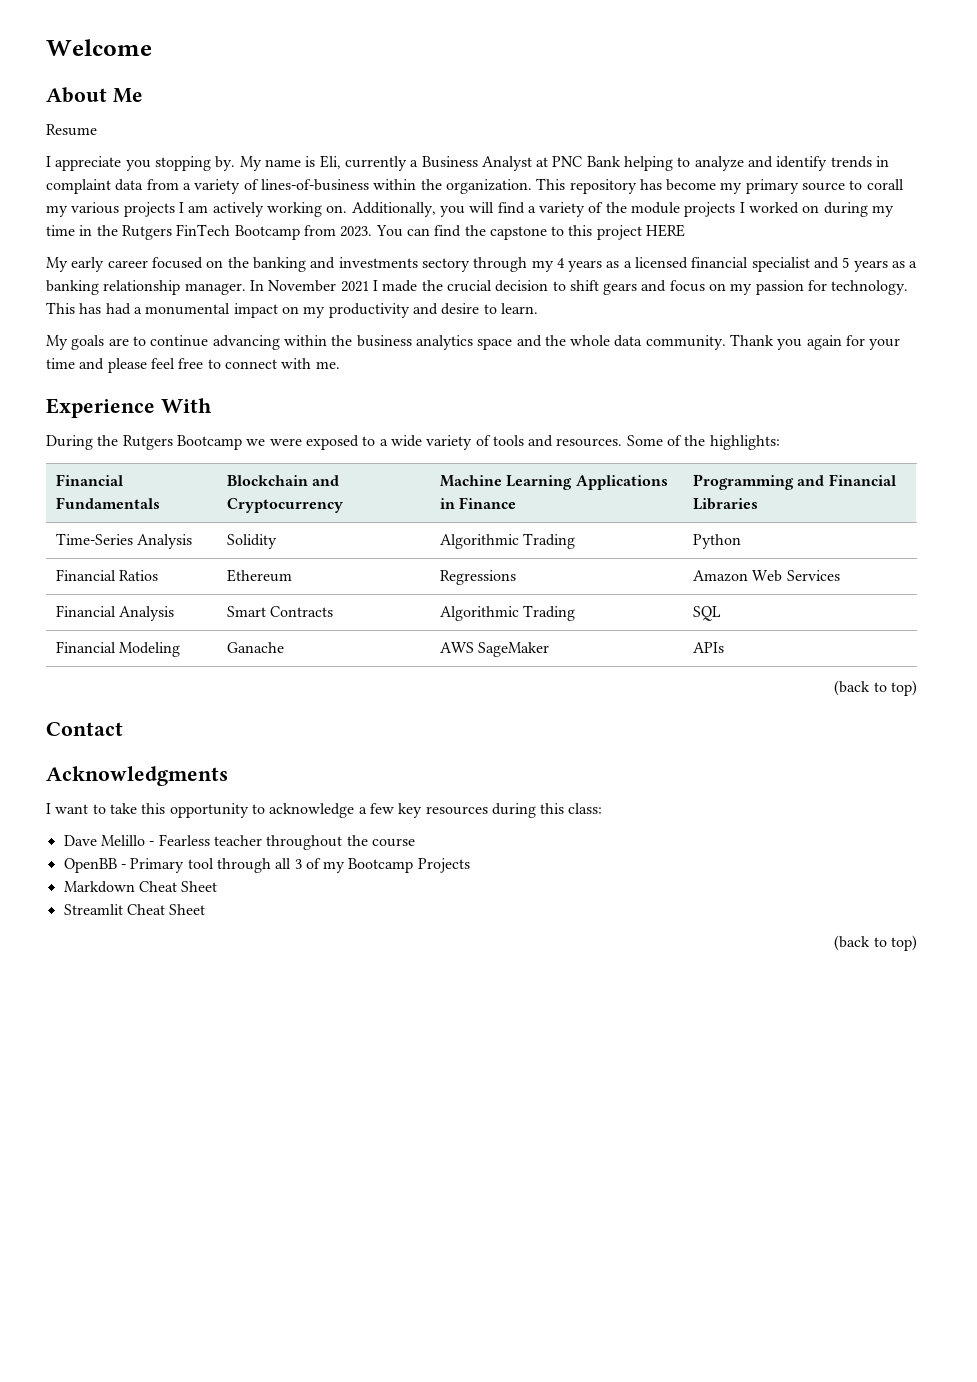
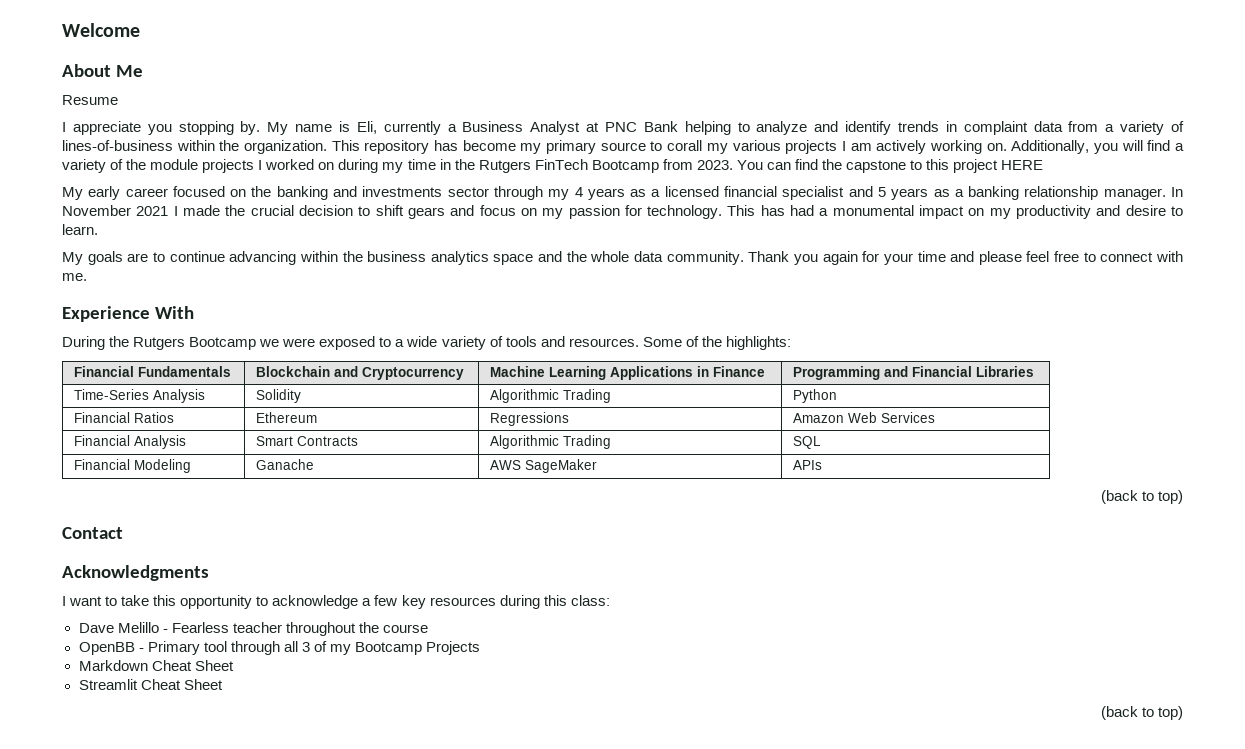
- My early career focused on the banking and investments sectory through my 4 years as a licensed financial specialist and 5 years as a banking relationship manager.
+ My early career focused on the banking and investments sector through my 4 years as a licensed financial specialist and 5 years as a banking relationship manager.

